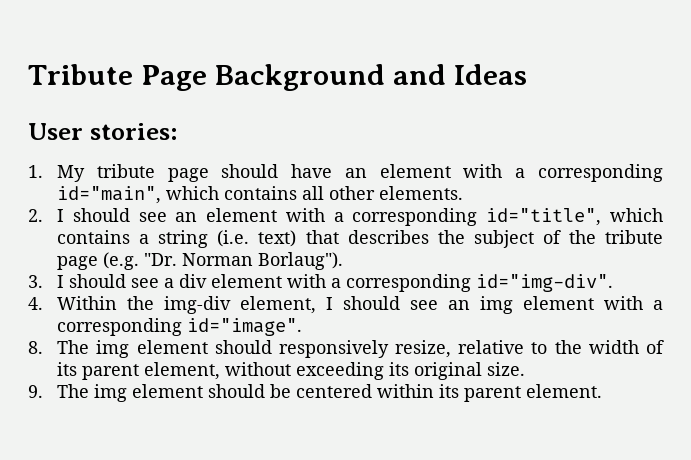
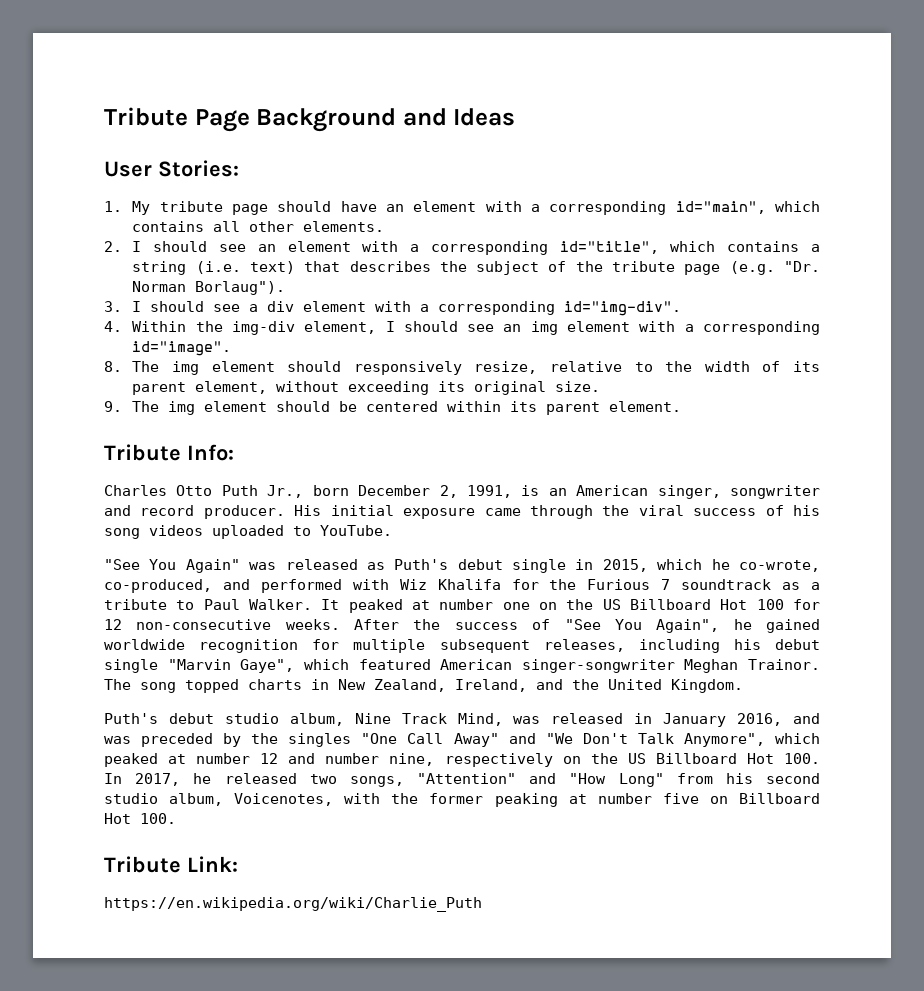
- User stories:
+ User Stories:
+ Tribute Info:
+ Charles Otto Puth Jr., born December 2, 1991, is an American singer, songwriter and record producer. His initial exposure came through the viral success of his song videos uploaded to YouTube.
+ "See You Again" was released as Puth's debut single in 2015, which he co-wrote, co-produced, and performed with Wiz Khalifa for the Furious 7 soundtrack as a tribute to Paul Walker. It peaked at number one on the US Billboard Hot 100 for 12 non-consecutive weeks. After the success of "See You Again", he gained worldwide recognition for multiple subsequent releases, including his debut single "Marvin Gaye", which featured American singer-songwriter Meghan Trainor. The song topped charts in New Zealand, Ireland, and the United Kingdom.
+ Puth's debut studio album, Nine Track Mind, was released in January 2016, and was preceded by the singles "One Call Away" and "We Don't Talk Anymore", which peaked at number 12 and number nine, respectively on the US Billboard Hot 100. In 2017, he released two songs, "Attention" and "How Long" from his second studio album, Voicenotes, with the former peaking at number five on Billboard Hot 100.
+ Tribute Link:
+ https://en.wikipedia.org/wiki/Charlie_Puth

